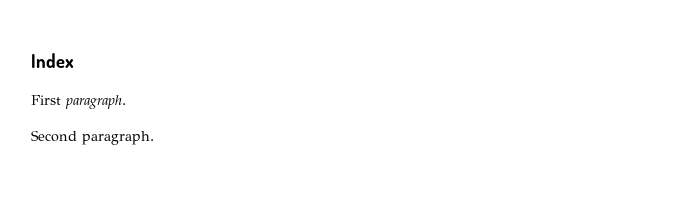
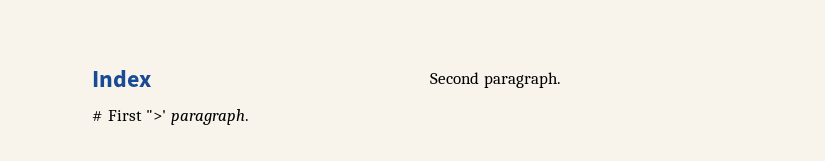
- First paragraph.
+ # First ">' paragraph.

